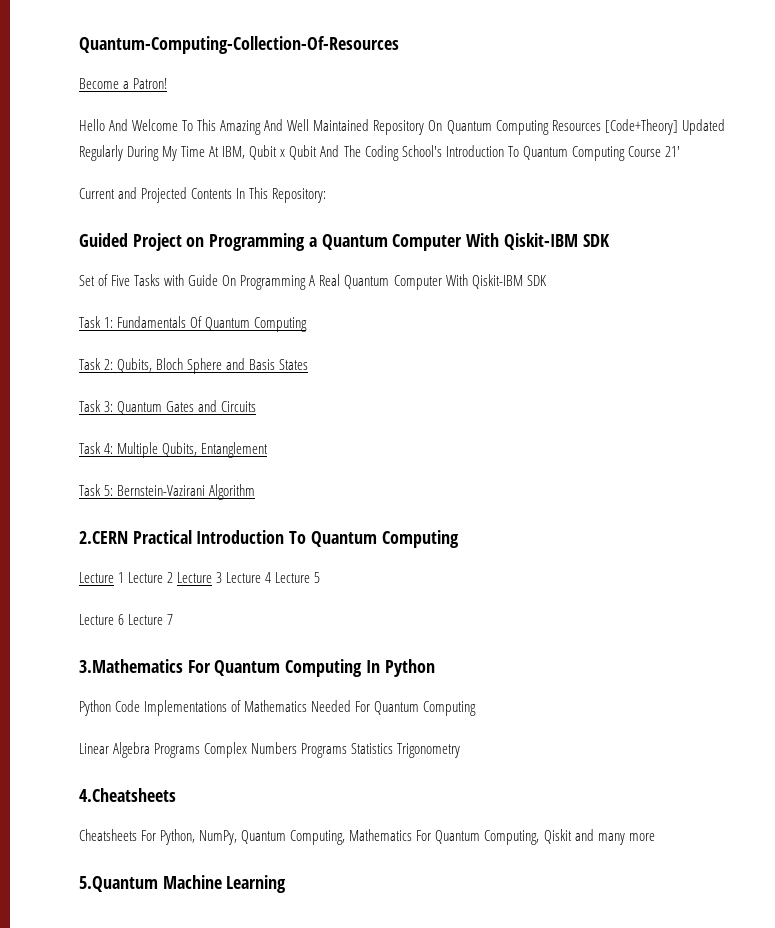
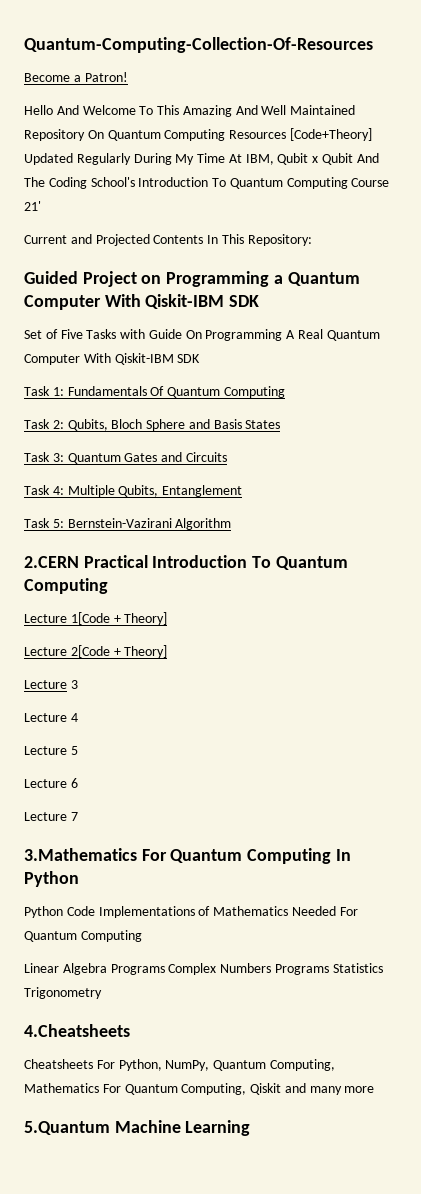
- Lecture 1 Lecture 2 Lecture 3 Lecture 4 Lecture 5
+ Lecture 1[Code + Theory]
+ Lecture 2[Code + Theory]
+ Lecture 3
+ Lecture 4
+ Lecture 5
- Lecture 6 Lecture 7
+ Lecture 6
+ Lecture 7

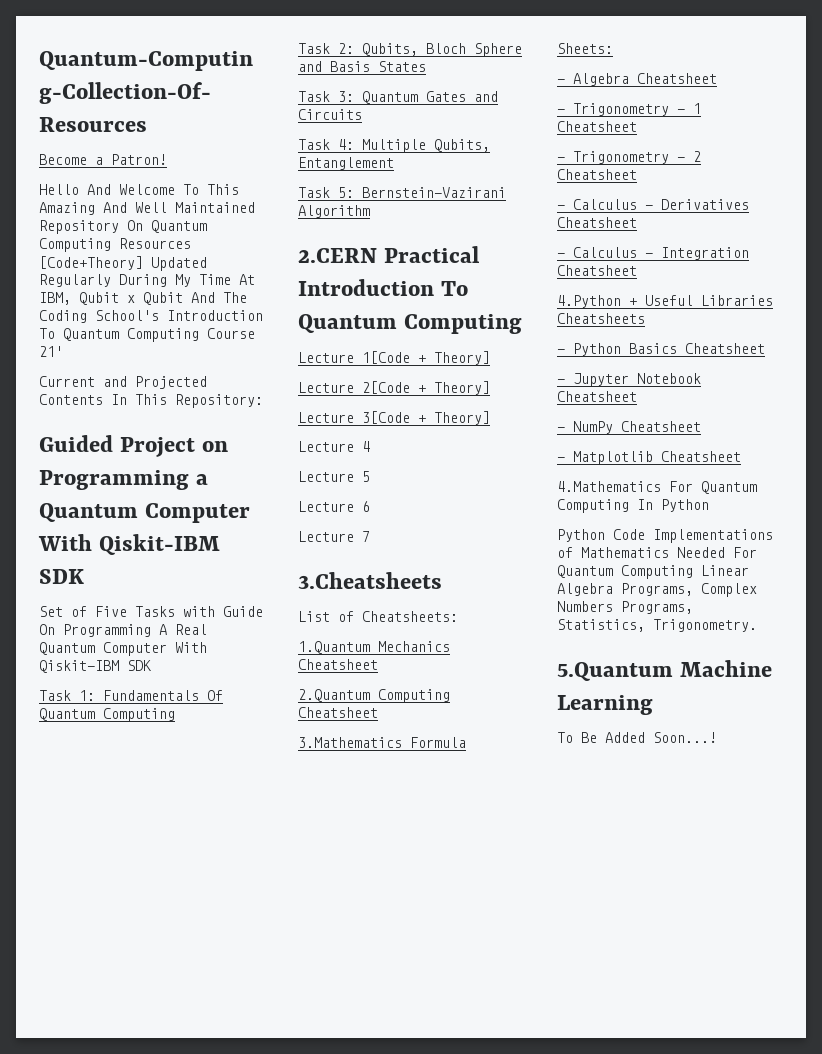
- Lecture 3
+ Lecture 3[Code + Theory]
- 3.Mathematics For Quantum Computing In Python
+ 3.Cheatsheets
+ List of Cheatsheets:
+ 1.Quantum Mechanics Cheatsheet
+ 2.Quantum Computing Cheatsheet
+ 3.Mathematics Formula Sheets:
+ - Algebra Cheatsheet
+ - Trigonometry - 1 Cheatsheet
+ - Trigonometry - 2 Cheatsheet
+ - Calculus - Derivatives Cheatsheet
+ - Calculus - Integration Cheatsheet
+ 4.Python + Useful Libraries Cheatsheets
+ - Python Basics Cheatsheet
+ - Jupyter Notebook Cheatsheet
+ - NumPy Cheatsheet
+ - Matplotlib Cheatsheet
+ 4.Mathematics For Quantum Computing In Python
- Python Code Implementations of Mathematics Needed For Quantum Computing
- Linear Algebra Programs Complex Numbers Programs Statistics Trigonometry
- 4.Cheatsheets
- Cheatsheets For Python, NumPy, Quantum Computing, Mathematics For Quantum Computing, Qiskit and many more
+ Python Code Implementations of Mathematics Needed For Quantum Computing Linear Algebra Programs, Complex Numbers Programs, Statistics, Trigonometry.
+ To Be Added Soon...!

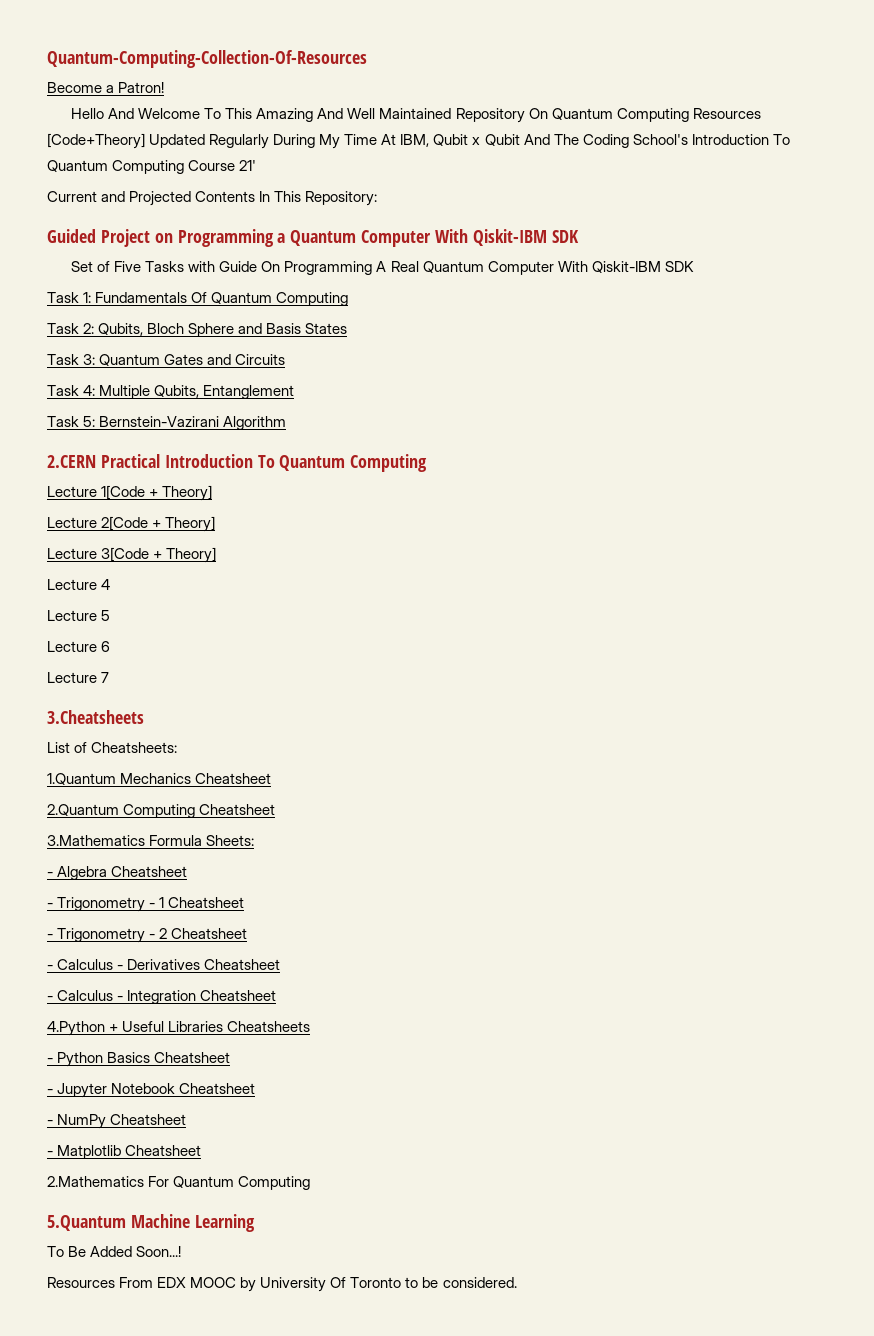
- 4.Mathematics For Quantum Computing In Python
- Python Code Implementations of Mathematics Needed For Quantum Computing Linear Algebra Programs, Complex Numbers Programs, Statistics, Trigonometry.
+ 2.Mathematics For Quantum Computing
+ Resources From EDX MOOC by University Of Toronto to be considered.

